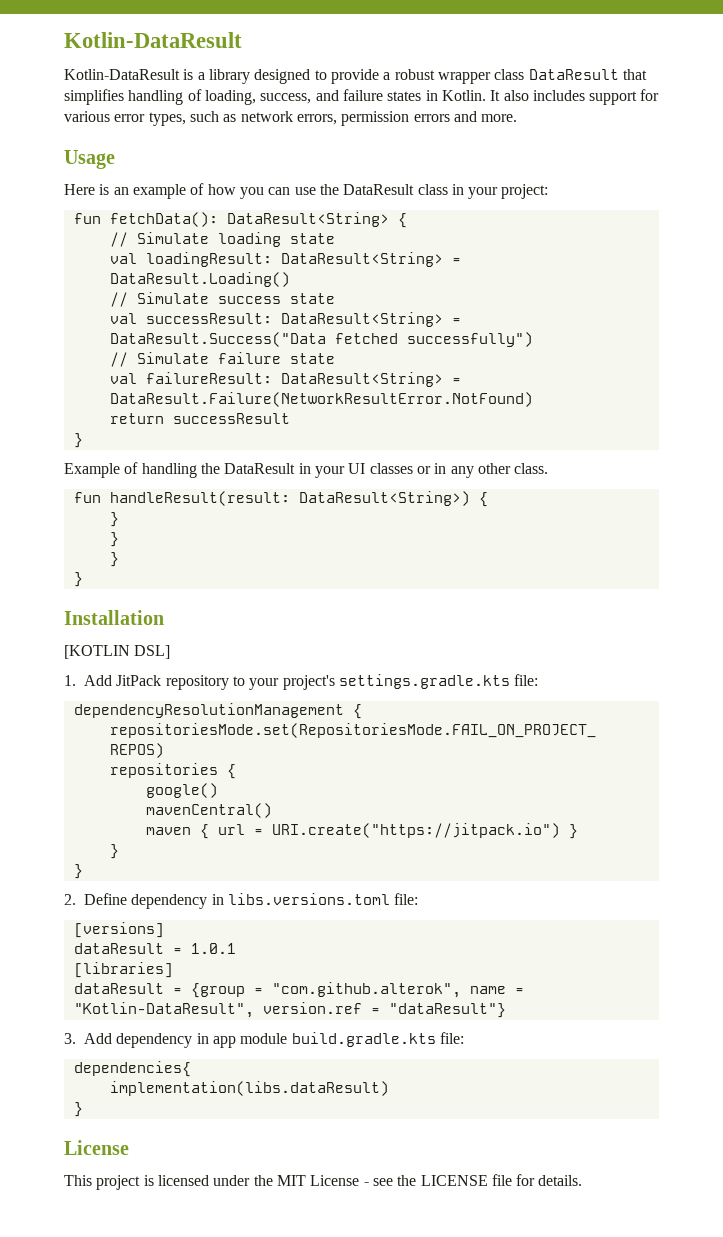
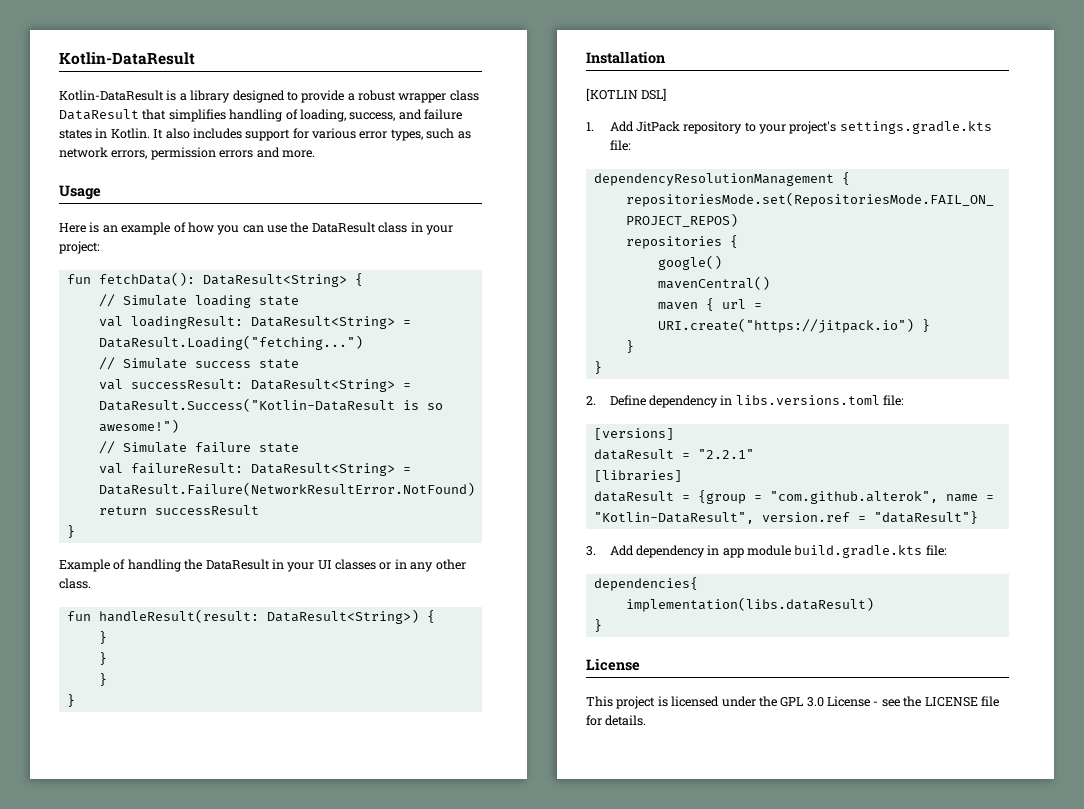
- val loadingResult: DataResult<String> = DataResult.Loading()
+ val loadingResult: DataResult<String> = DataResult.Loading("fetching...")
- val successResult: DataResult<String> = DataResult.Success("Data fetched successfully")
+ val successResult: DataResult<String> = DataResult.Success("Kotlin-DataResult is so awesome!")
- dataResult = 1.0.1
+ dataResult = "2.2.1"
- This project is licensed under the MIT License - see the LICENSE file for details.
+ This project is licensed under the GPL 3.0 License - see the LICENSE file for details.

